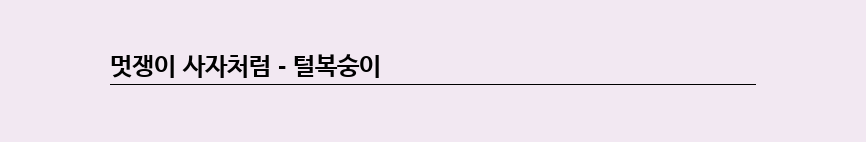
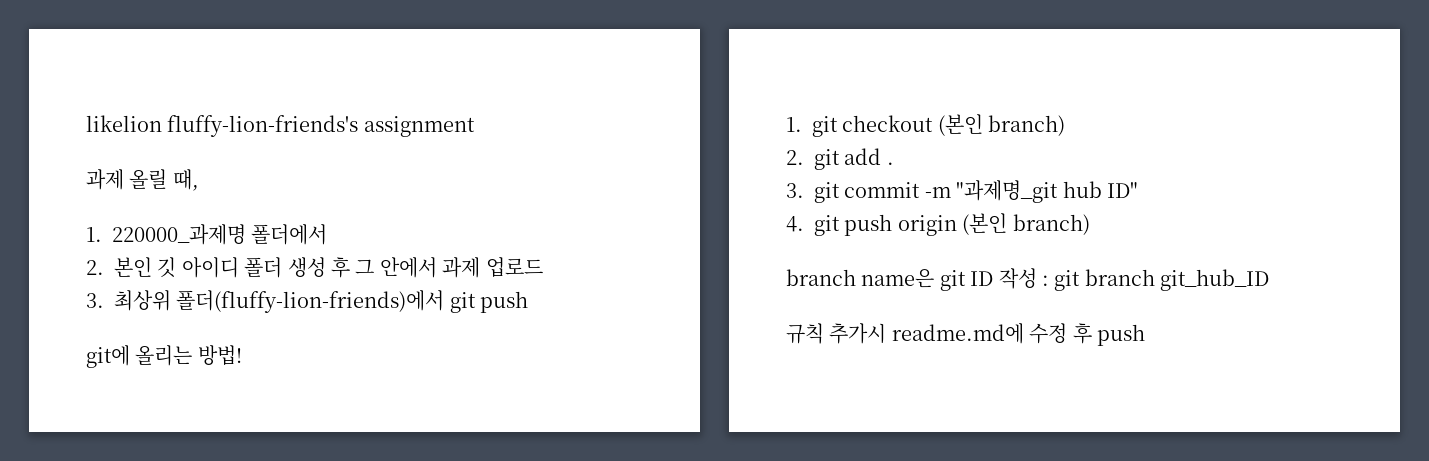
- 멋쟁이 사자처럼 - 털복숭이
+ likelion fluffy-lion-friends's assignment
+ 과제 올릴 때,
+ 1. 220000_과제명 폴더에서
+ 2. 본인 깃 아이디 폴더 생성 후 그 안에서 과제 업로드
+ 3. 최상위 폴더(fluffy-lion-friends)에서 git push
+ git에 올리는 방법!
+ 1. git checkout (본인 branch)
+ 2. git add .
+ 3. git commit -m "과제명_git hub ID"
+ 4. git push origin (본인 branch)
+ branch name은 git ID 작성 : git branch git_hub_ID
+ 규칙 추가시 readme.md에 수정 후 push

